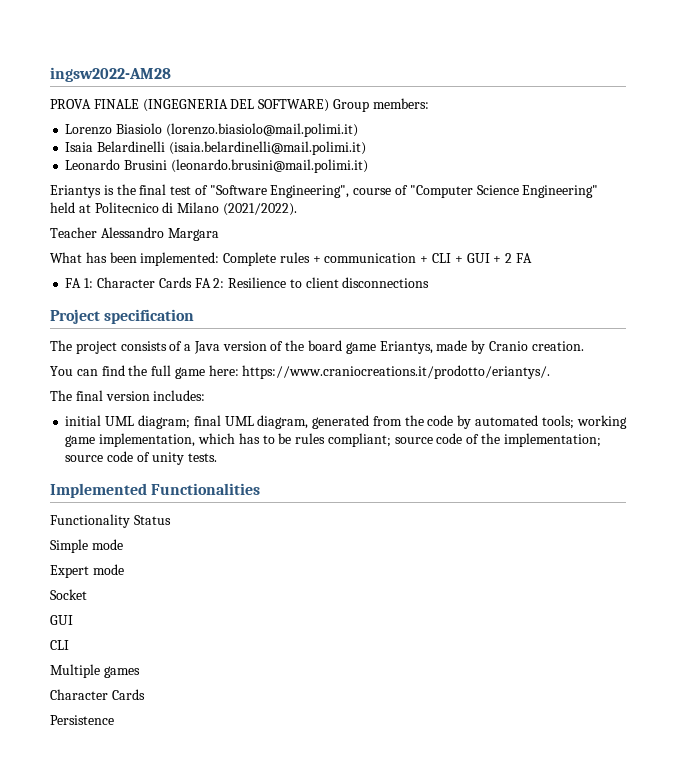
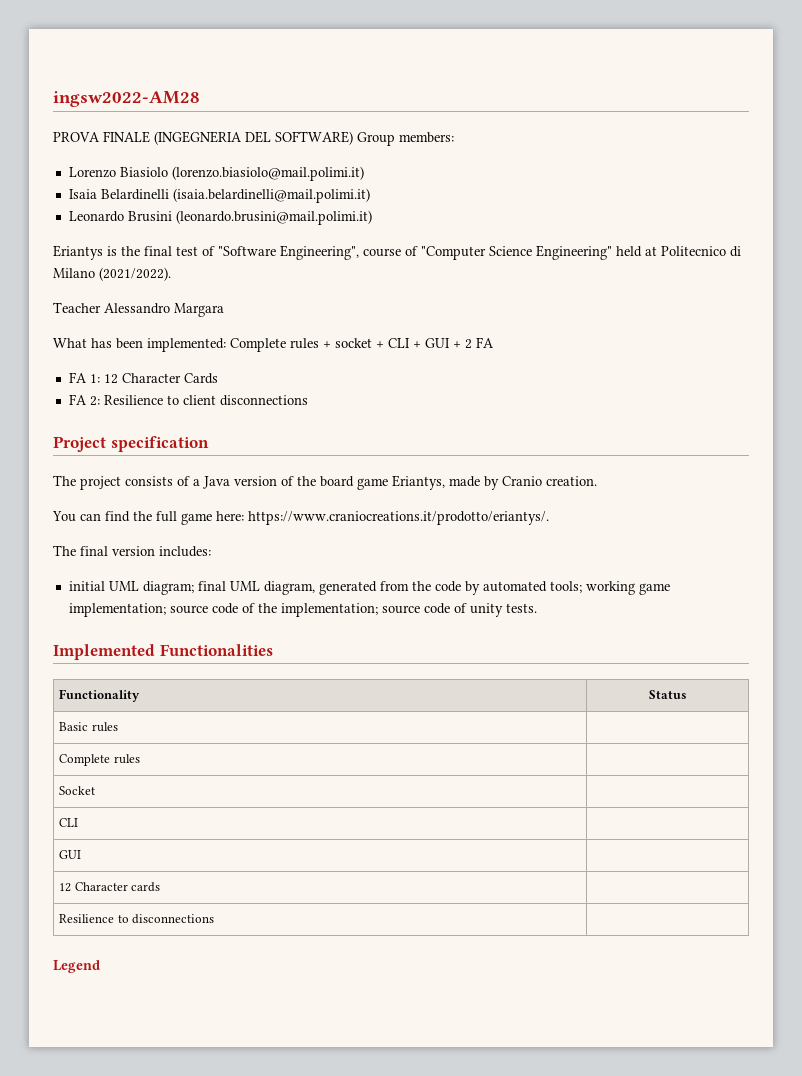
- What has been implemented: Complete rules + communication + CLI + GUI + 2 FA
+ What has been implemented: Complete rules + socket + CLI + GUI + 2 FA
- FA 1: Character Cards FA 2: Resilience to client disconnections
+ FA 1: 12 Character Cards
+ FA 2: Resilience to client disconnections
- initial UML diagram; final UML diagram, generated from the code by automated tools; working game implementation, which has to be rules compliant; source code of the implementation; source code of unity tests.
+ initial UML diagram; final UML diagram, generated from the code by automated tools; working game implementation; source code of the implementation; source code of unity tests.
- Functionality Status
- Simple mode
- Expert mode
- Socket
- GUI
- CLI
- Multiple games
- Character Cards
- Persistence
+ Functionality | Status
+ Basic rules |
+ Complete rules |
+ Socket |
+ CLI |
+ GUI |
+ 12 Character cards |
+ Resilience to disconnections |
+ Legend

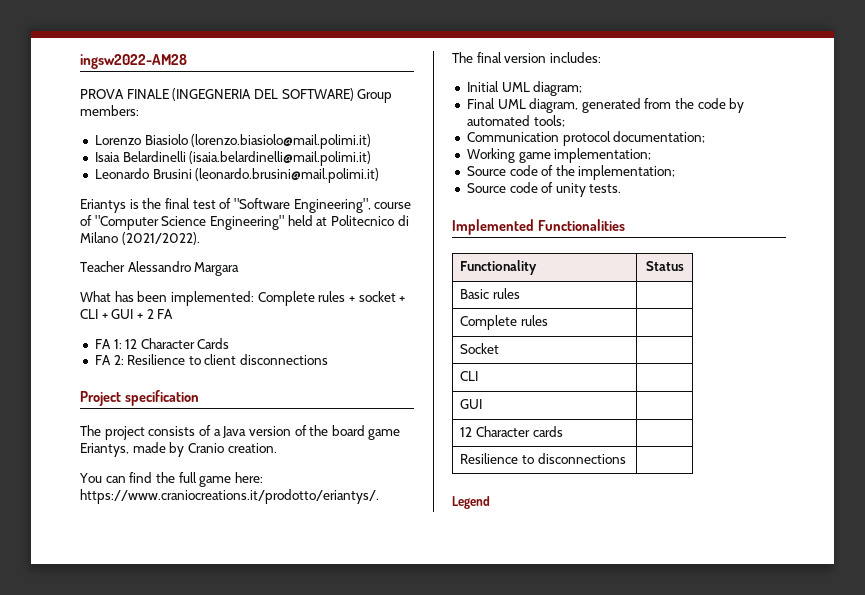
- initial UML diagram; final UML diagram, generated from the code by automated tools; working game implementation; source code of the implementation; source code of unity tests.
+ Initial UML diagram;
+ Final UML diagram, generated from the code by automated tools;
+ Communication protocol documentation;
+ Working game implementation;
+ Source code of the implementation;
+ Source code of unity tests.

